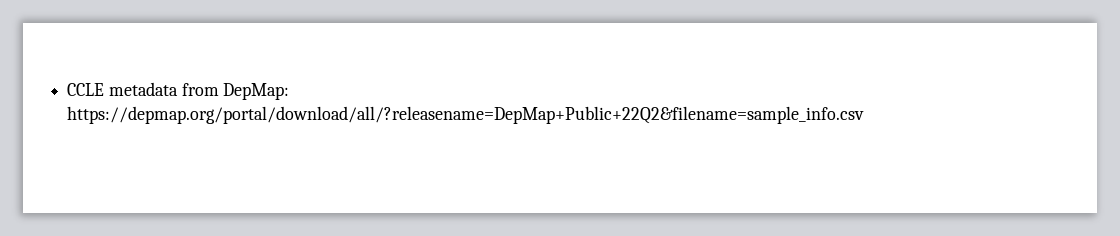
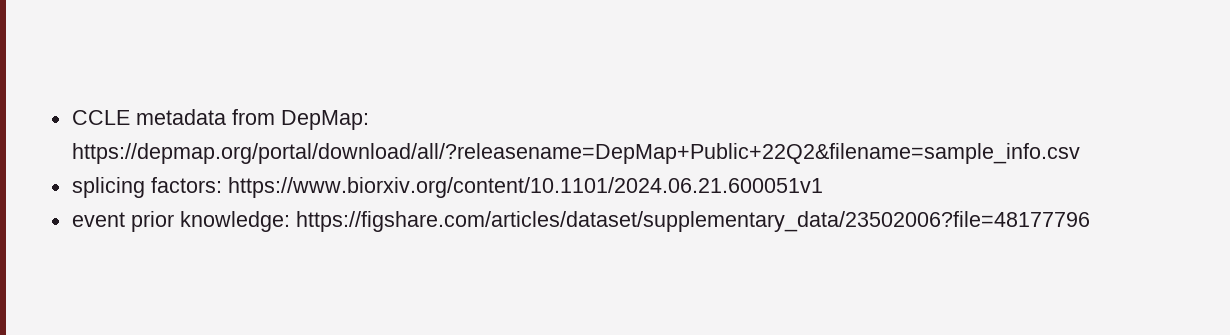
+ splicing factors: https://www.biorxiv.org/content/10.1101/2024.06.21.600051v1
+ event prior knowledge: https://figshare.com/articles/dataset/supplementary_data/23502006?file=48177796

